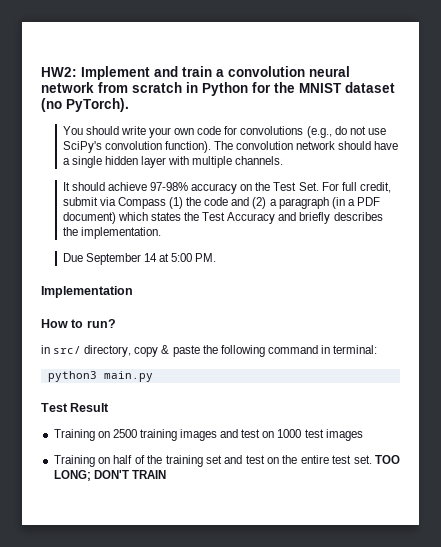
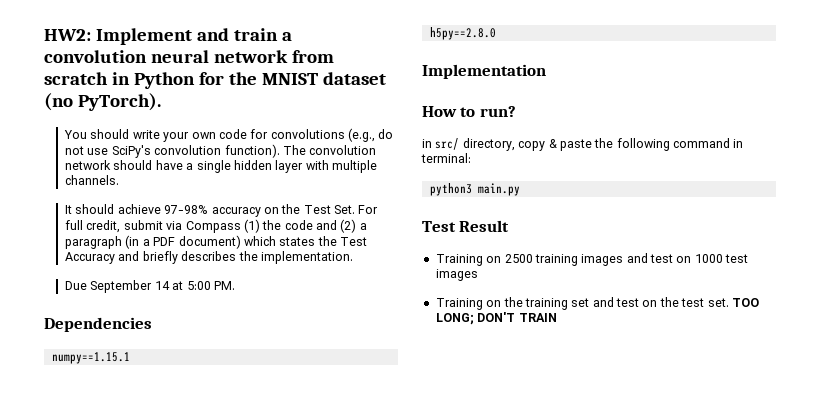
+ Dependencies
+ numpy==1.15.1
+ h5py==2.8.0
- Training on half of the training set and test on the entire test set.
+ Training on the training set and test on the test set.

